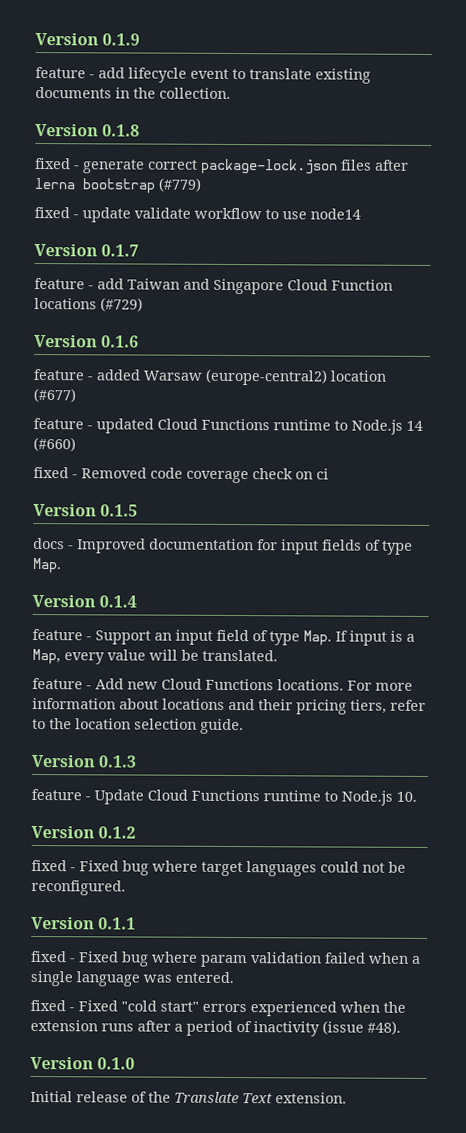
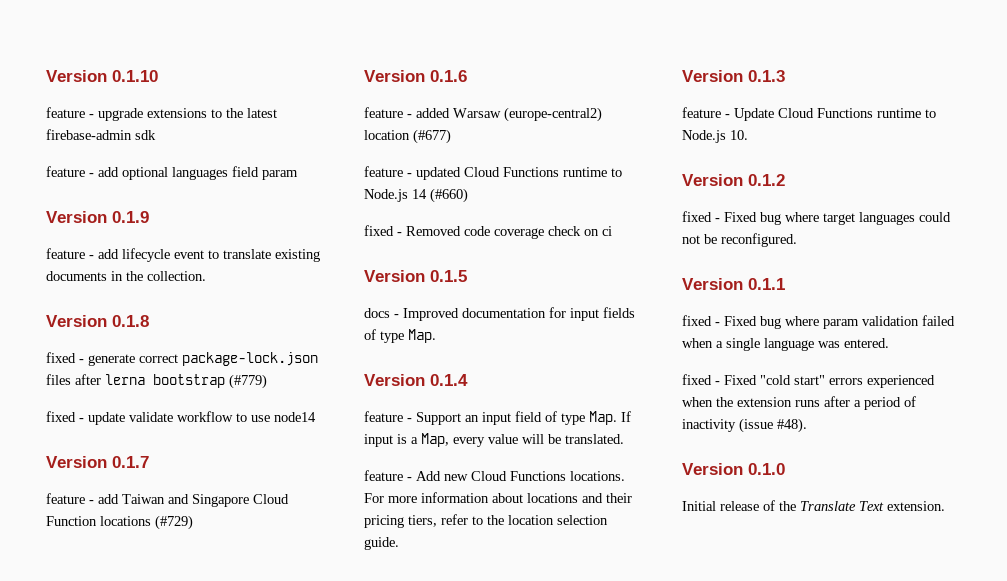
+ Version 0.1.10
+ feature - upgrade extensions to the latest firebase-admin sdk
+ feature - add optional languages field param

